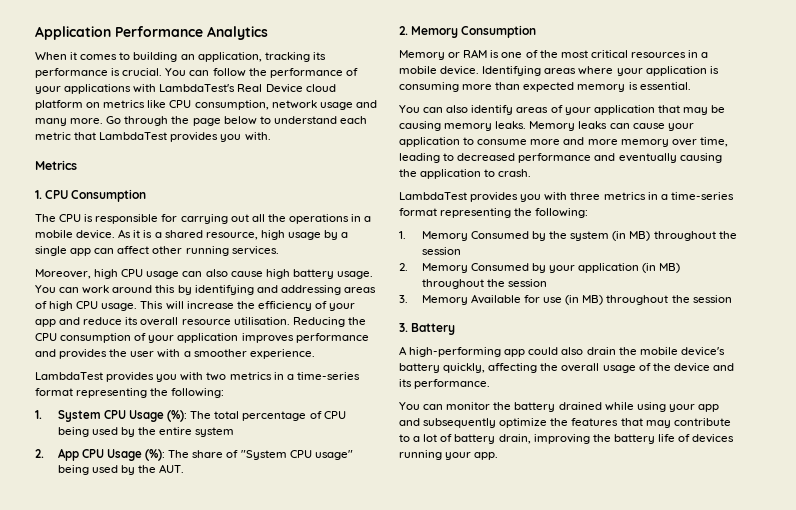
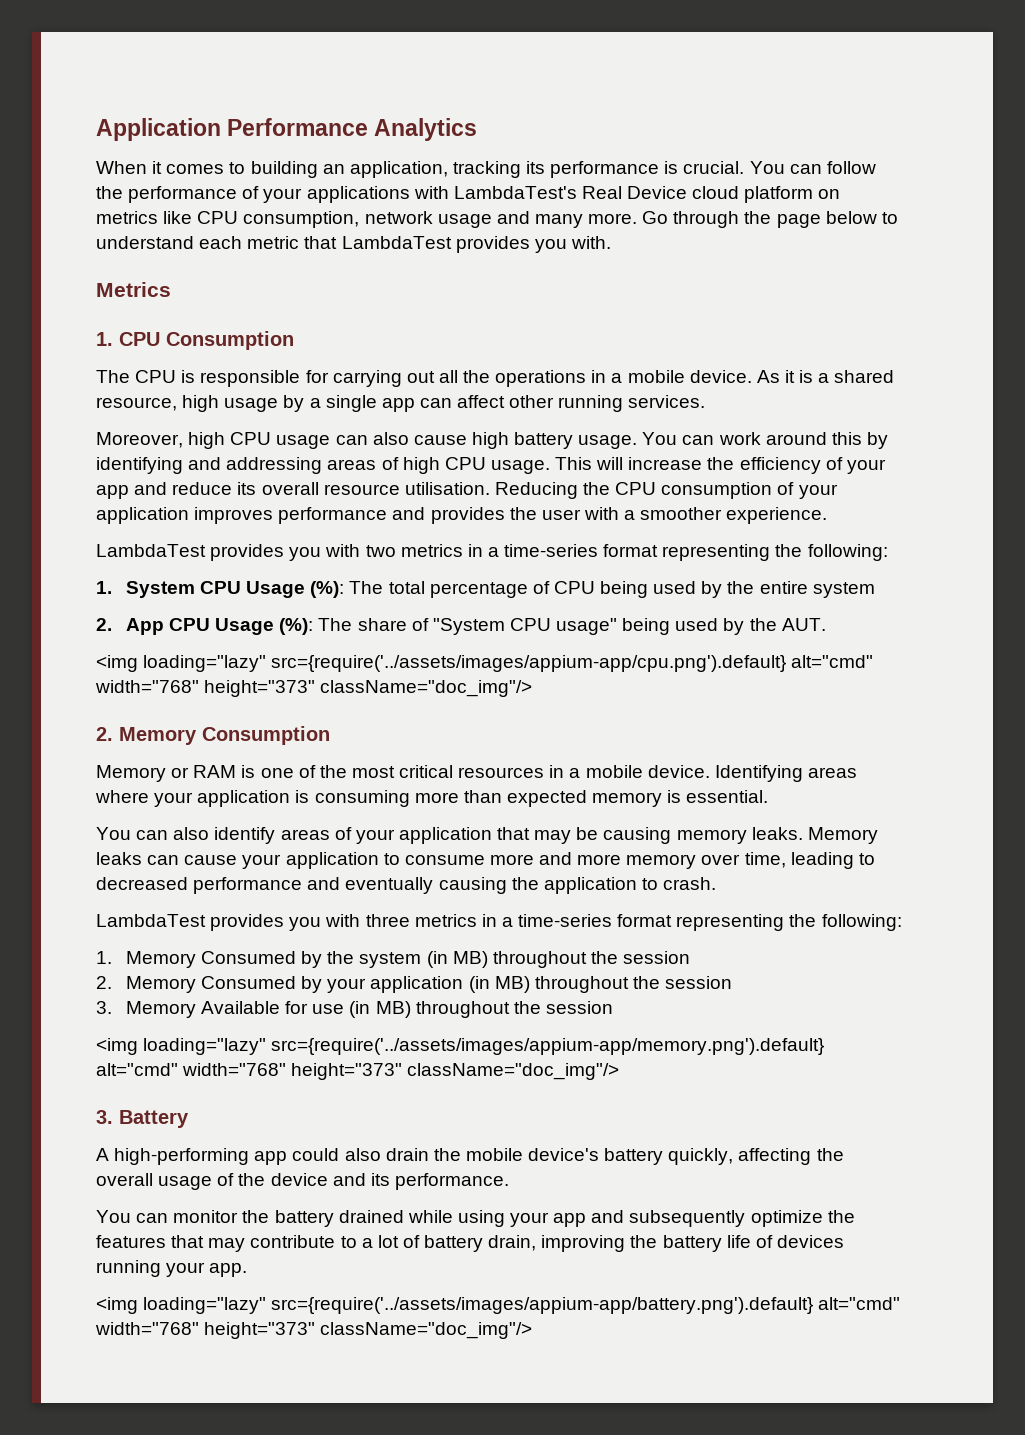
+ <img loading="lazy" src={require('../assets/images/appium-app/cpu.png').default} alt="cmd" width="768" height="373" className="doc_img"/>
+ <img loading="lazy" src={require('../assets/images/appium-app/memory.png').default} alt="cmd" width="768" height="373" className="doc_img"/>
+ <img loading="lazy" src={require('../assets/images/appium-app/battery.png').default} alt="cmd" width="768" height="373" className="doc_img"/>

